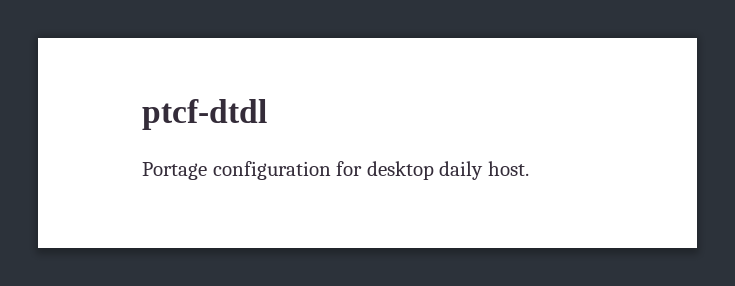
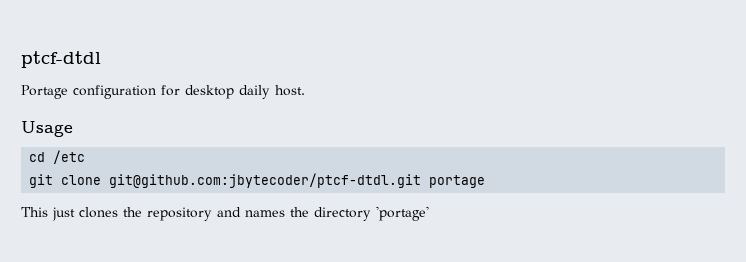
+ Usage
+ cd /etc
+ git clone git@github.com:jbytecoder/ptcf-dtdl.git portage
+ This just clones the repository and names the directory 'portage'

